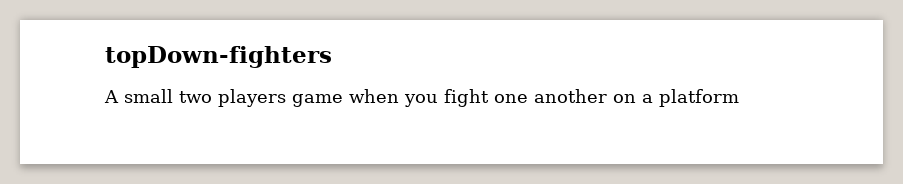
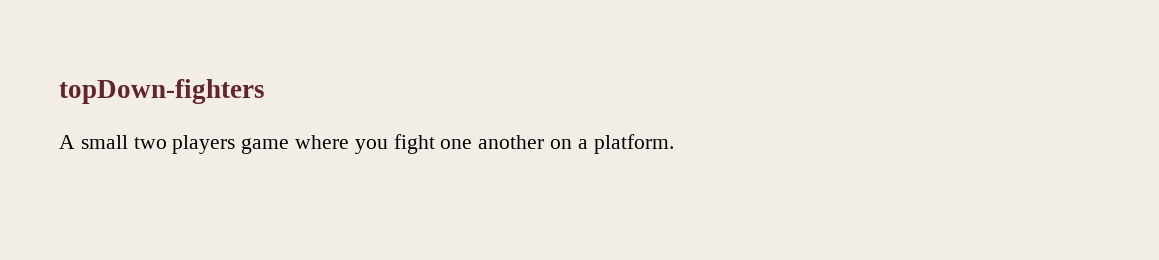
- A small two players game when you fight one another on a platform
+ A small two players game where you fight one another on a platform.

